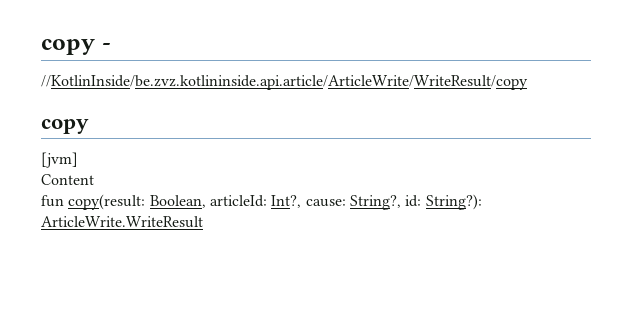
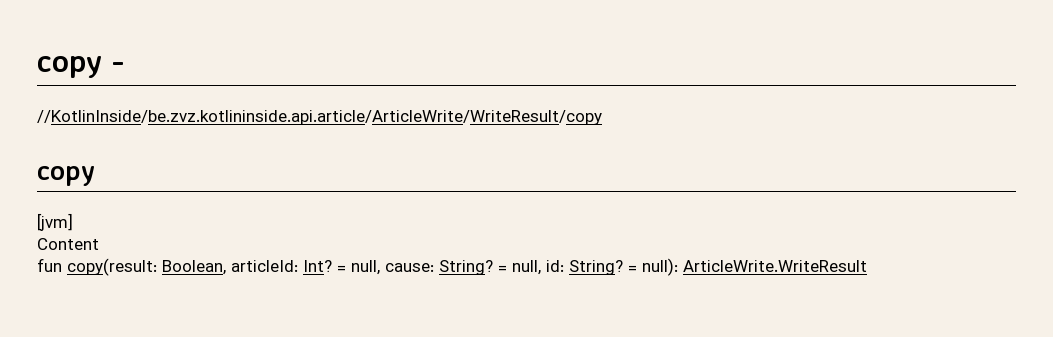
- fun copy(result: Boolean, articleId: Int?, cause: String?, id: String?): ArticleWrite.WriteResult
+ fun copy(result: Boolean, articleId: Int? = null, cause: String? = null, id: String? = null): ArticleWrite.WriteResult

